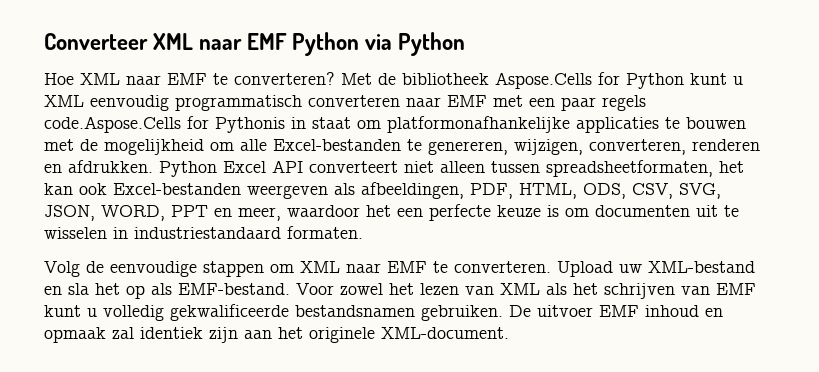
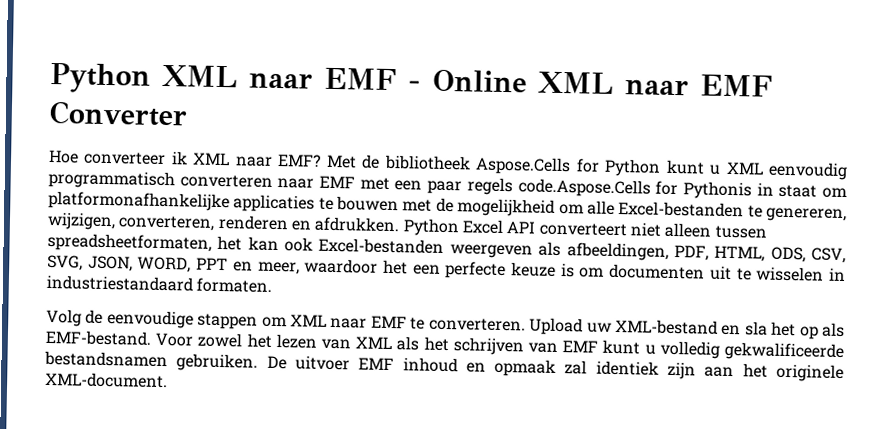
- Converteer XML naar EMF Python via Python
- Hoe XML naar EMF te converteren?
+ Python XML naar EMF - Online XML naar EMF Converter
+ Hoe converteer ik XML naar EMF?

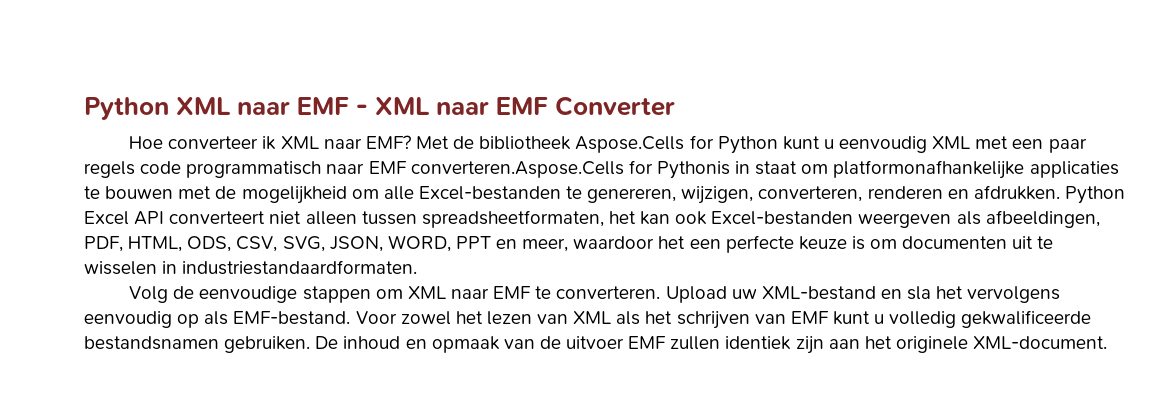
- Python XML naar EMF - Online XML naar EMF Converter
+ Python XML naar EMF - XML naar EMF Converter
- Met de bibliotheek Aspose.Cells for Python kunt u XML eenvoudig programmatisch converteren naar EMF met een paar regels code.Aspose.Cells for Pythonis in staat om platformonafhankelijke applicaties te bouwen met de mogelijkheid om alle Excel-bestanden te genereren, wijzigen, converteren, renderen en afdrukken.
+ Met de bibliotheek Aspose.Cells for Python kunt u eenvoudig XML met een paar regels code programmatisch naar EMF converteren.Aspose.Cells for Pythonis in staat om platformonafhankelijke applicaties te bouwen met de mogelijkheid om alle Excel-bestanden te genereren, wijzigen, converteren, renderen en afdrukken.
- Python Excel API converteert niet alleen tussen spreadsheetformaten, het kan ook Excel-bestanden weergeven als afbeeldingen, PDF, HTML, ODS, CSV, SVG, JSON, WORD, PPT en meer, waardoor het een perfecte keuze is om documenten uit te wisselen in industriestandaard formaten.
+ Python Excel API converteert niet alleen tussen spreadsheetformaten, het kan ook Excel-bestanden weergeven als afbeeldingen, PDF, HTML, ODS, CSV, SVG, JSON, WORD, PPT en meer, waardoor het een perfecte keuze is om documenten uit te wisselen in industriestandaardformaten.
- Upload uw XML-bestand en sla het op als EMF-bestand.
+ Upload uw XML-bestand en sla het vervolgens eenvoudig op als EMF-bestand.
- De uitvoer EMF inhoud en opmaak zal identiek zijn aan het originele XML-document.
+ De inhoud en opmaak van de uitvoer EMF zullen identiek zijn aan het originele XML-document.

